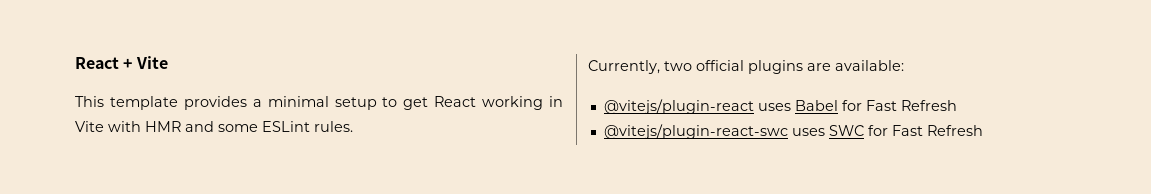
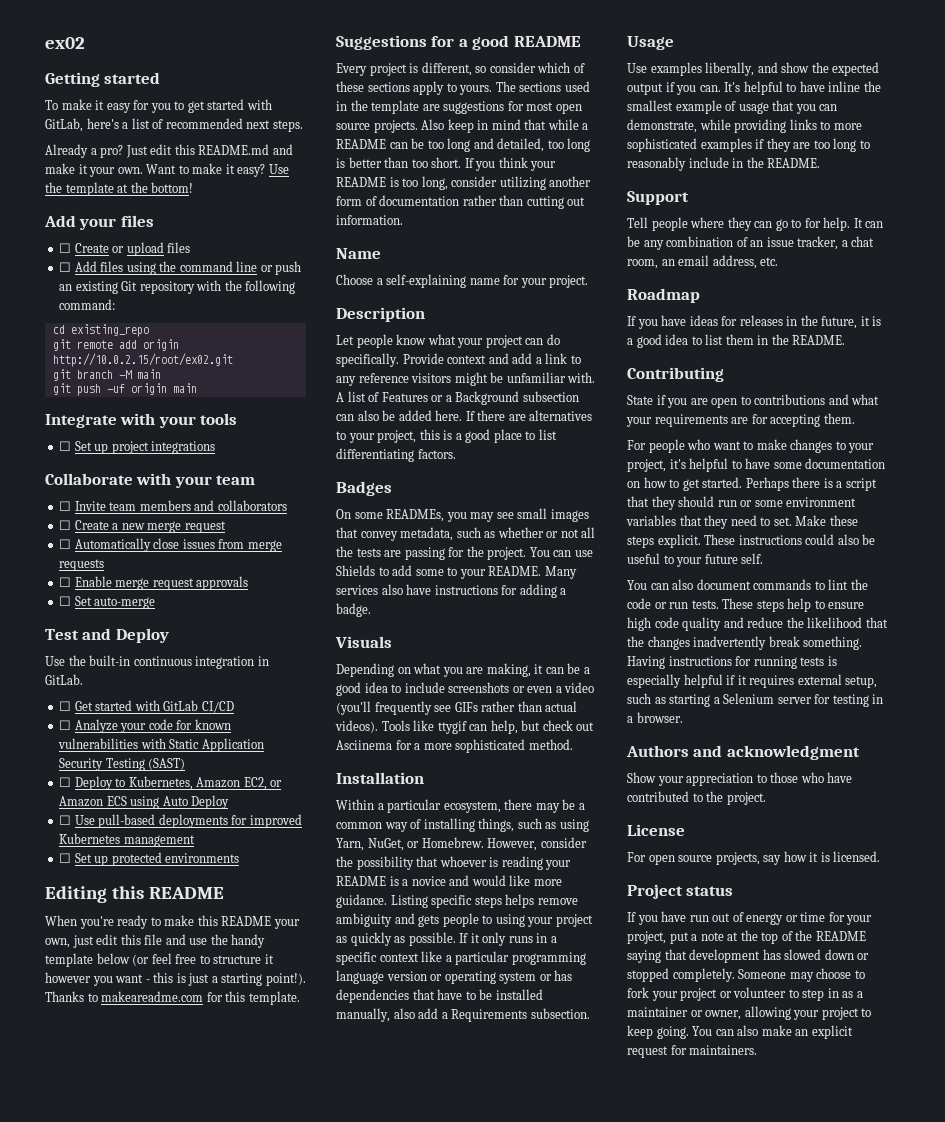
- React + Vite
- This template provides a minimal setup to get React working in Vite with HMR and some ESLint rules.
- Currently, two official plugins are available:
- @vitejs/plugin-react uses Babel for Fast Refresh
- @vitejs/plugin-react-swc uses SWC for Fast Refresh
+ ex02
+ Getting started
+ To make it easy for you to get started with GitLab, here's a list of recommended next steps.
+ Already a pro? Just edit this README.md and make it your own. Want to make it easy? Use the template at the bottom!
+ Add your files
+ ☐ Create or upload files
+ ☐ Add files using the command line or push an existing Git repository with the following command:
+ cd existing_repo
+ git remote add origin http://10.0.2.15/root/ex02.git
+ git branch -M main
+ git push -uf origin main
+ Integrate with your tools
+ ☐ Set up project integrations
+ Collaborate with your team
+ ☐ Invite team members and collaborators
+ ☐ Create a new merge request
+ ☐ Automatically close issues from merge requests
+ ☐ Enable merge request approvals
+ ☐ Set auto-merge
+ Test and Deploy
+ Use the built-in continuous integration in GitLab.
+ ☐ Get started with GitLab CI/CD
+ ☐ Analyze your code for known vulnerabilities with Static Application Security Testing (SAST)
+ ☐ Deploy to Kubernetes, Amazon EC2, or Amazon ECS using Auto Deploy
+ ☐ Use pull-based deployments for improved Kubernetes management
+ ☐ Set up protected environments
+ Editing this README
+ When you're ready to make this README your own, just edit this file and use the handy template below (or feel free to structure it however you want - this is just a starting point!). Thanks to makeareadme.com for this template.
+ Suggestions for a good README
+ Every project is different, so consider which of these sections apply to yours. The sections used in the template are suggestions for most open source projects. Also keep in mind that while a README can be too long and detailed, too long is better than too short. If you think your README is too long, consider utilizing another form of documentation rather than cutting out information.
+ Name
+ Choose a self-explaining name for your project.
+ Description
+ Let people know what your project can do specifically. Provide context and add a link to any reference visitors might be unfamiliar with. A list of Features or a Background subsection can also be added here. If there are alternatives to your project, this is a good place to list differentiating factors.
+ Badges
+ On some READMEs, you may see small images that convey metadata, such as whether or not all the tests are passing for the project. You can use Shields to add some to your README. Many services also have instructions for adding a badge.
+ Visuals
+ Depending on what you are making, it can be a good idea to include screenshots or even a video (you'll frequently see GIFs rather than actual videos). Tools like ttygif can help, but check out Asciinema for a more sophisticated method.
+ Installation
+ Within a particular ecosystem, there may be a common way of installing things, such as using Yarn, NuGet, or Homebrew. However, consider the possibility that whoever is reading your README is a novice and would like more guidance. Listing specific steps helps remove ambiguity and gets people to using your project as quickly as possible. If it only runs in a specific context like a particular programming language version or operating system or has dependencies that have to be installed manually, also add a Requirements subsection.
+ Usage
+ Use examples liberally, and show the expected output if you can. It's helpful to have inline the smallest example of usage that you can demonstrate, while providing links to more sophisticated examples if they are too long to reasonably include in the README.
+ Support
+ Tell people where they can go to for help. It can be any combination of an issue tracker, a chat room, an email address, etc.
+ Roadmap
+ If you have ideas for releases in the future, it is a good idea to list them in the README.
+ Contributing
+ State if you are open to contributions and what your requirements are for accepting them.
+ For people who want to make changes to your project, it's helpful to have some documentation on how to get started. Perhaps there is a script that they should run or some environment variables that they need to set. Make these steps explicit. These instructions could also be useful to your future self.
+ You can also document commands to lint the code or run tests. These steps help to ensure high code quality and reduce the likelihood that the changes inadvertently break something. Having instructions for running tests is especially helpful if it requires external setup, such as starting a Selenium server for testing in a browser.
+ Authors and acknowledgment
+ Show your appreciation to those who have contributed to the project.
+ License
+ For open source projects, say how it is licensed.
+ Project status
+ If you have run out of energy or time for your project, put a note at the top of the README saying that development has slowed down or stopped completely. Someone may choose to fork your project or volunteer to step in as a maintainer or owner, allowing your project to keep going. You can also make an explicit request for maintainers.

